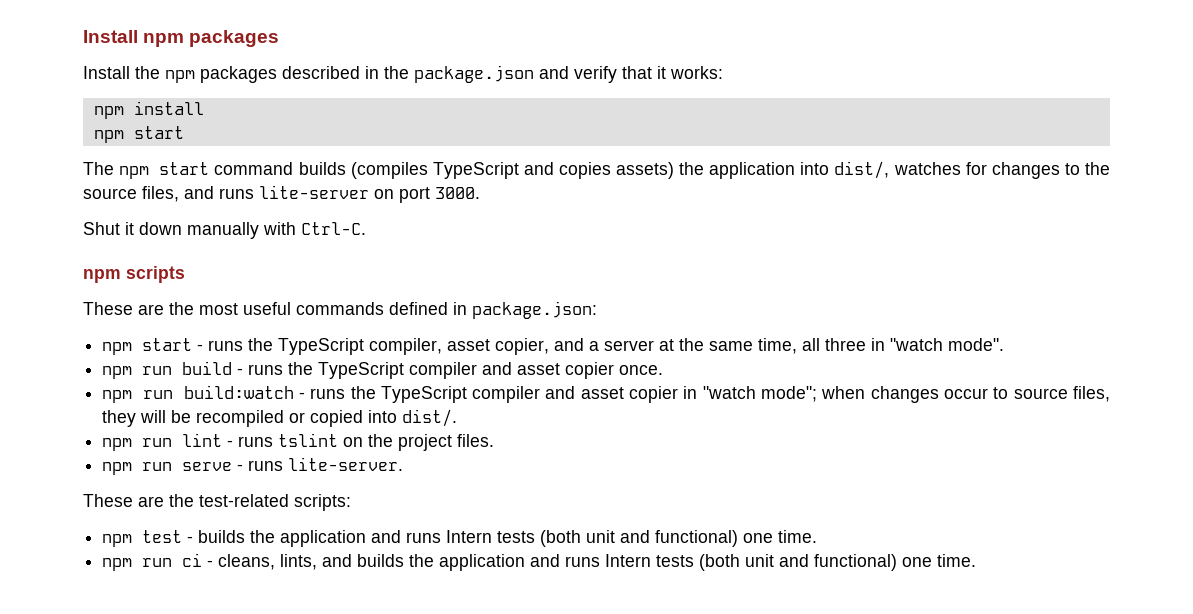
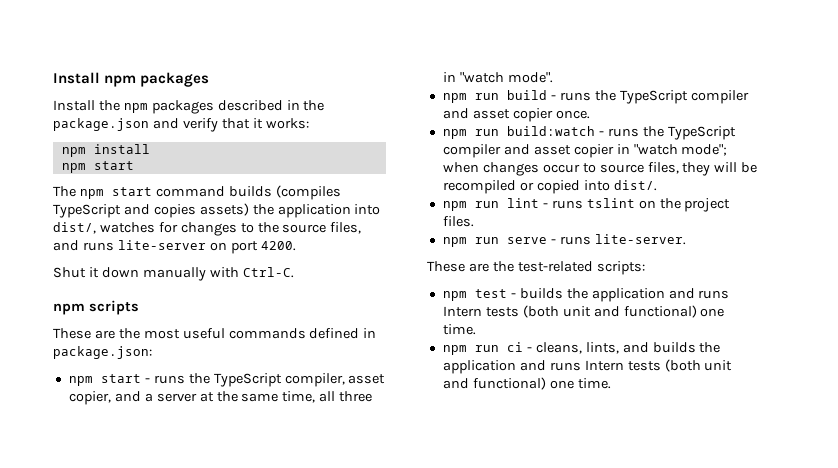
- The npm start command builds (compiles TypeScript and copies assets) the application into dist/, watches for changes to the source files, and runs lite-server on port 3000.
+ The npm start command builds (compiles TypeScript and copies assets) the application into dist/, watches for changes to the source files, and runs lite-server on port 4200.

